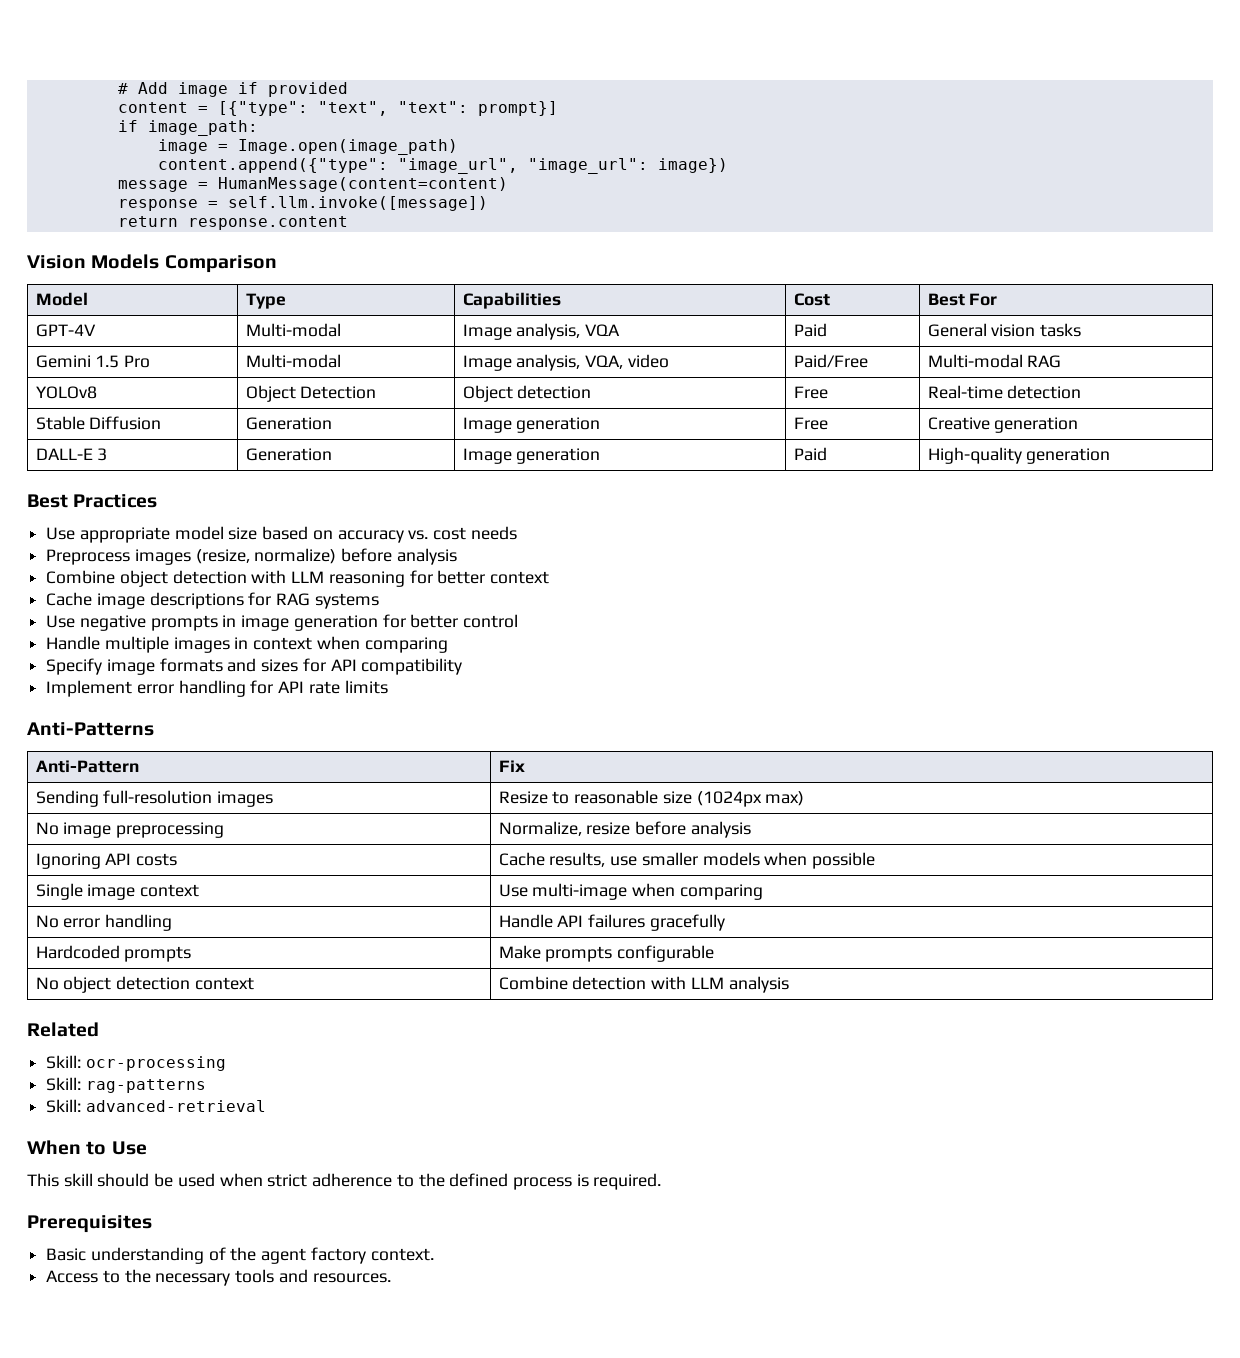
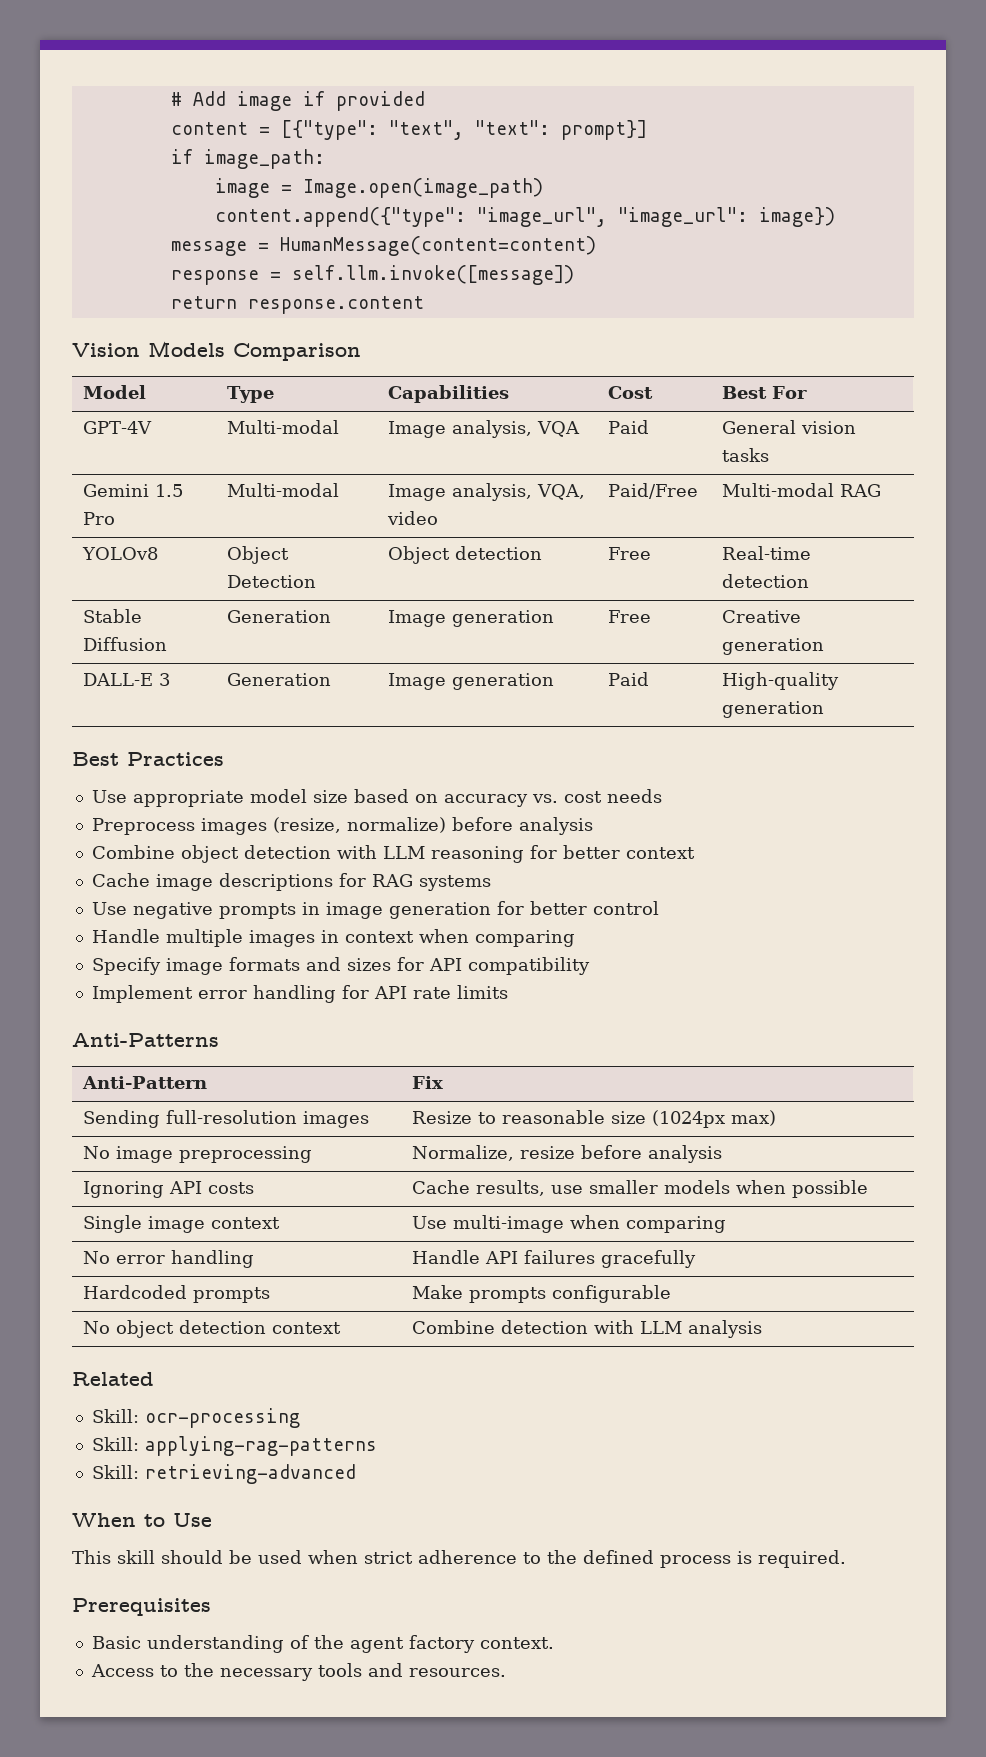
- Skill: rag-patterns
- Skill: advanced-retrieval
+ Skill: applying-rag-patterns
+ Skill: retrieving-advanced

